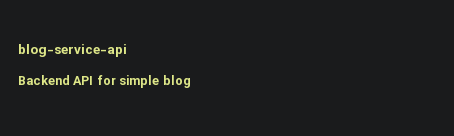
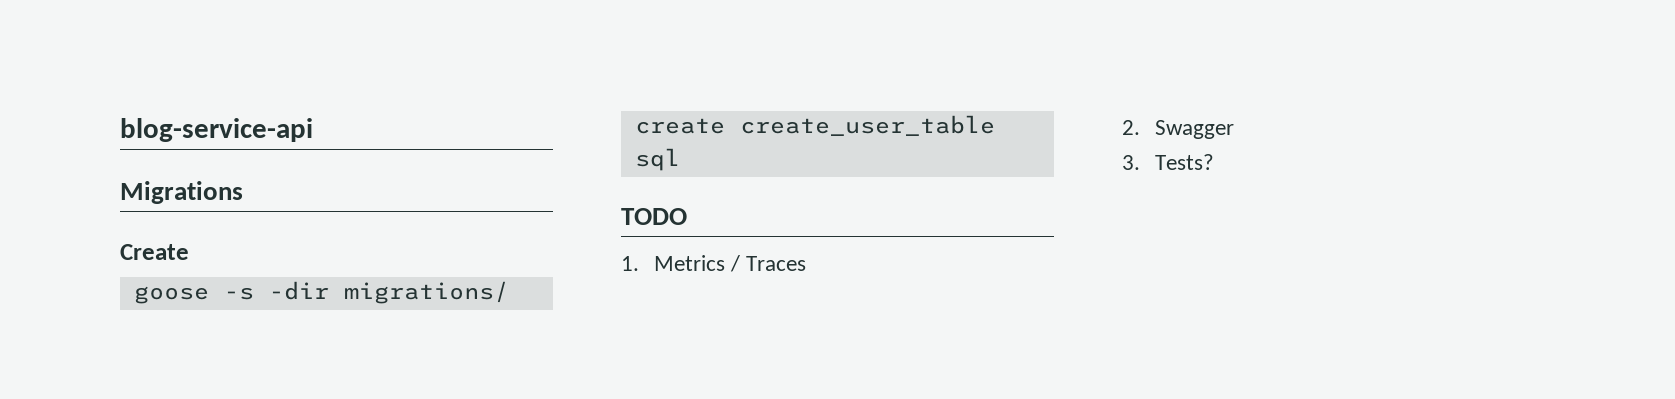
- Backend API for simple blog
+ Migrations
+ Create
+ goose -s -dir migrations/ create create_user_table sql
+ TODO
+ 1. Metrics / Traces
+ 2. Swagger
+ 3. Tests?

